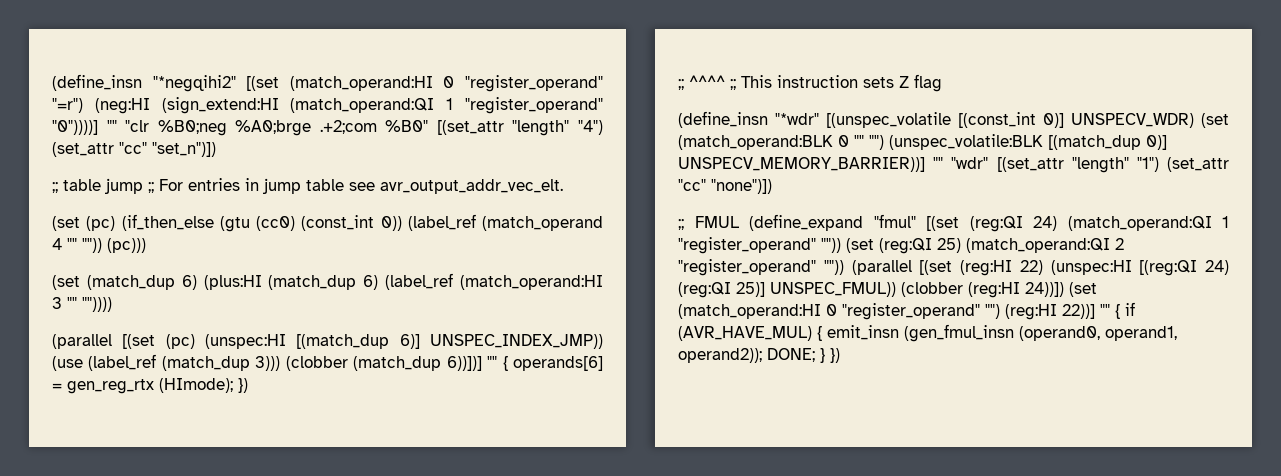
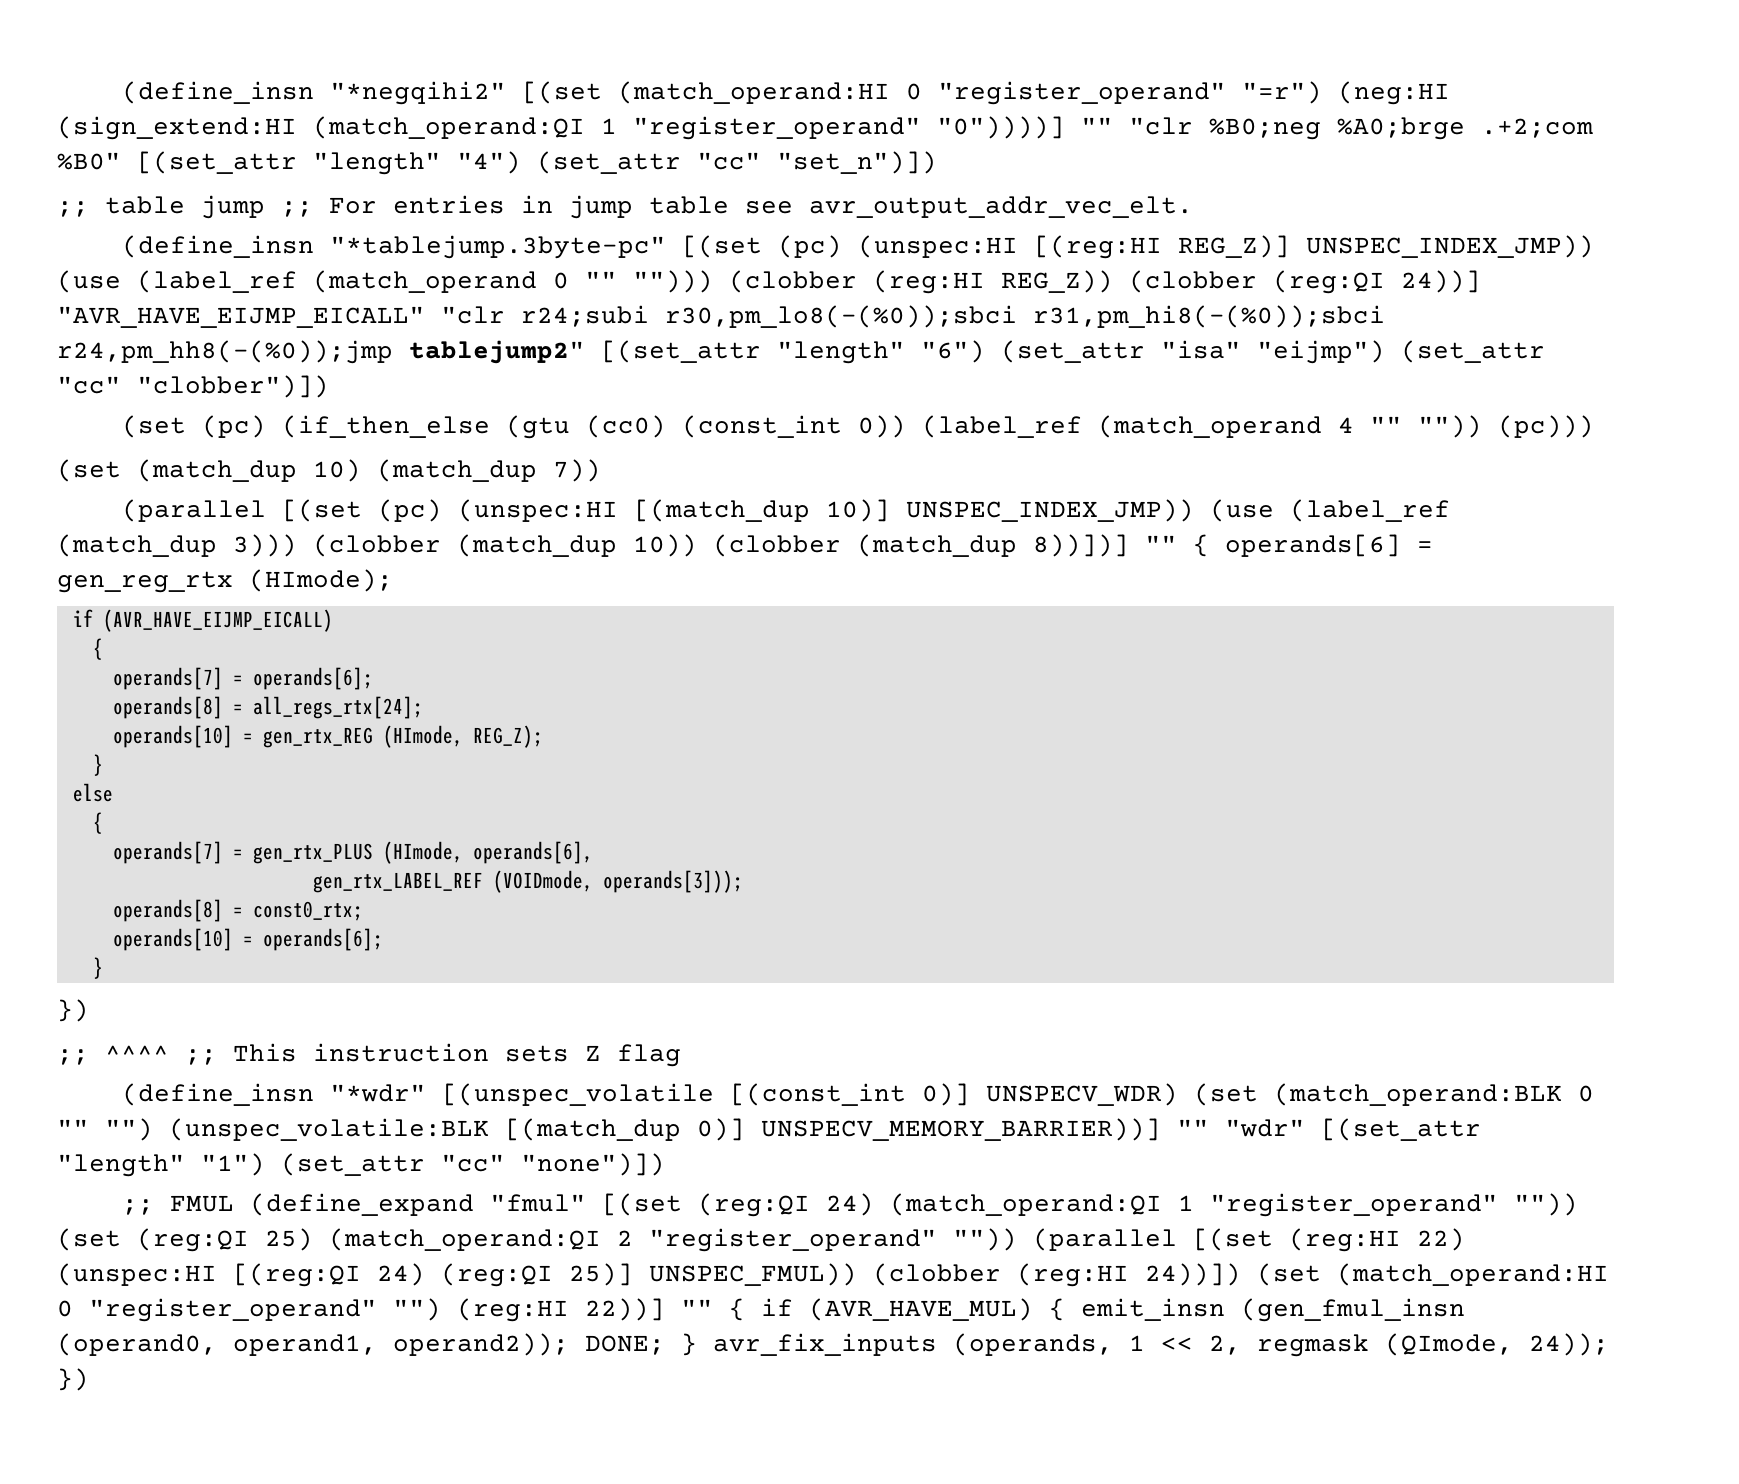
+ (define_insn "*tablejump.3byte-pc" [(set (pc) (unspec:HI [(reg:HI REG_Z)] UNSPEC_INDEX_JMP)) (use (label_ref (match_operand 0 "" ""))) (clobber (reg:HI REG_Z)) (clobber (reg:QI 24))] "AVR_HAVE_EIJMP_EICALL" "clr r24;subi r30,pm_lo8(-(%0));sbci r31,pm_hi8(-(%0));sbci r24,pm_hh8(-(%0));jmp tablejump2" [(set_attr "length" "6") (set_attr "isa" "eijmp") (set_attr "cc" "clobber")])
- (set (match_dup 6) (plus:HI (match_dup 6) (label_ref (match_operand:HI 3 "" ""))))
+ (set (match_dup 10) (match_dup 7))
- (parallel [(set (pc) (unspec:HI [(match_dup 6)] UNSPEC_INDEX_JMP)) (use (label_ref (match_dup 3))) (clobber (match_dup 6))])] "" { operands[6] = gen_reg_rtx (HImode); })
+ (parallel [(set (pc) (unspec:HI [(match_dup 10)] UNSPEC_INDEX_JMP)) (use (label_ref (match_dup 3))) (clobber (match_dup 10)) (clobber (match_dup 8))])] "" { operands[6] = gen_reg_rtx (HImode);
+ if (AVR_HAVE_EIJMP_EICALL)
+ {
+ operands[7] = operands[6];
+ operands[8] = all_regs_rtx[24];
+ operands[10] = gen_rtx_REG (HImode, REG_Z);
+ }
+ else
+ {
+ operands[7] = gen_rtx_PLUS (HImode, operands[6],
+ gen_rtx_LABEL_REF (VOIDmode, operands[3]));
+ operands[8] = const0_rtx;
+ operands[10] = operands[6];
+ }
+ })
- ;; FMUL (define_expand "fmul" [(set (reg:QI 24) (match_operand:QI 1 "register_operand" "")) (set (reg:QI 25) (match_operand:QI 2 "register_operand" "")) (parallel [(set (reg:HI 22) (unspec:HI [(reg:QI 24) (reg:QI 25)] UNSPEC_FMUL)) (clobber (reg:HI 24))]) (set (match_operand:HI 0 "register_operand" "") (reg:HI 22))] "" { if (AVR_HAVE_MUL) { emit_insn (gen_fmul_insn (operand0, operand1, operand2)); DONE; } })
+ ;; FMUL (define_expand "fmul" [(set (reg:QI 24) (match_operand:QI 1 "register_operand" "")) (set (reg:QI 25) (match_operand:QI 2 "register_operand" "")) (parallel [(set (reg:HI 22) (unspec:HI [(reg:QI 24) (reg:QI 25)] UNSPEC_FMUL)) (clobber (reg:HI 24))]) (set (match_operand:HI 0 "register_operand" "") (reg:HI 22))] "" { if (AVR_HAVE_MUL) { emit_insn (gen_fmul_insn (operand0, operand1, operand2)); DONE; } avr_fix_inputs (operands, 1 << 2, regmask (QImode, 24)); })

